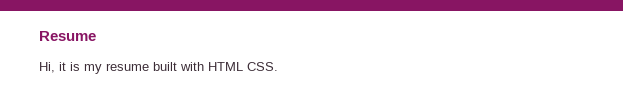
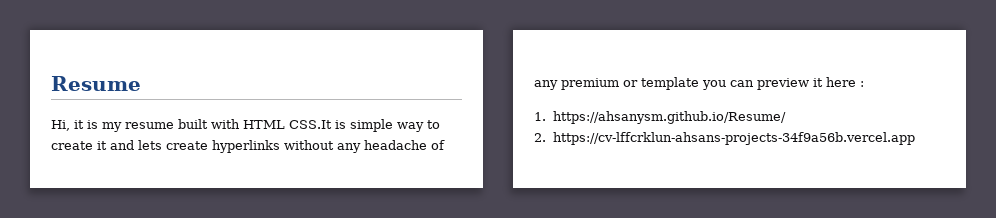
- Hi, it is my resume built with HTML CSS.
+ Hi, it is my resume built with HTML CSS.It is simple way to create it and lets create hyperlinks without any headache of any premium or template you can preview it here :
+ 1. https://ahsanysm.github.io/Resume/
+ 2. https://cv-lffcrklun-ahsans-projects-34f9a56b.vercel.app

